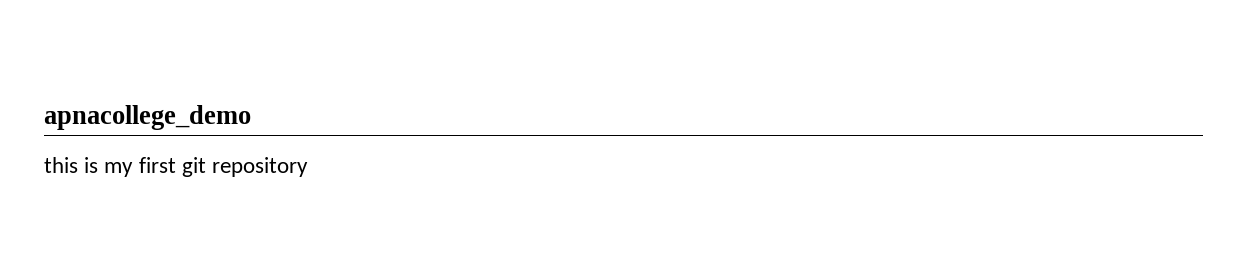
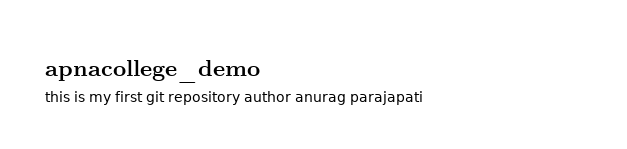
- this is my first git repository
+ this is my first git repository author anurag parajapati

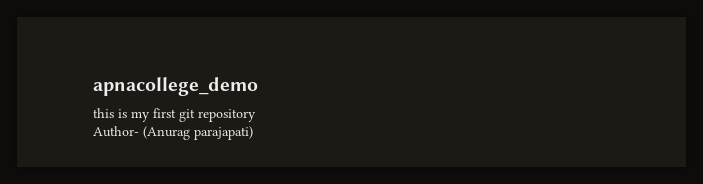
- this is my first git repository author anurag parajapati
+ this is my first git repository
+ Author- (Anurag parajapati)

